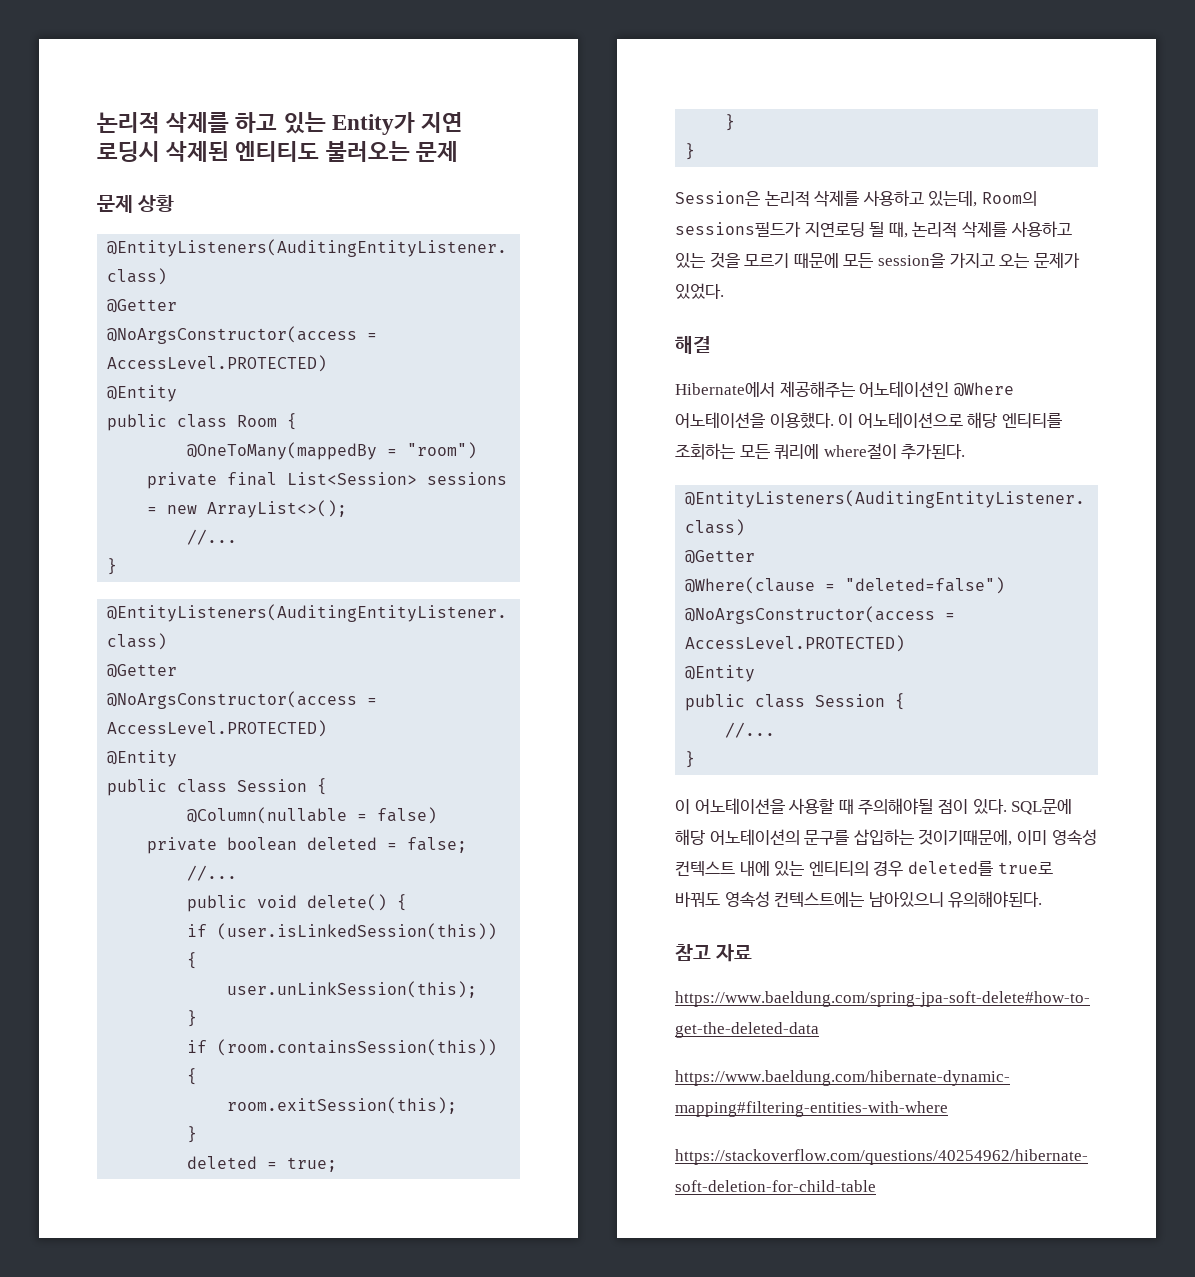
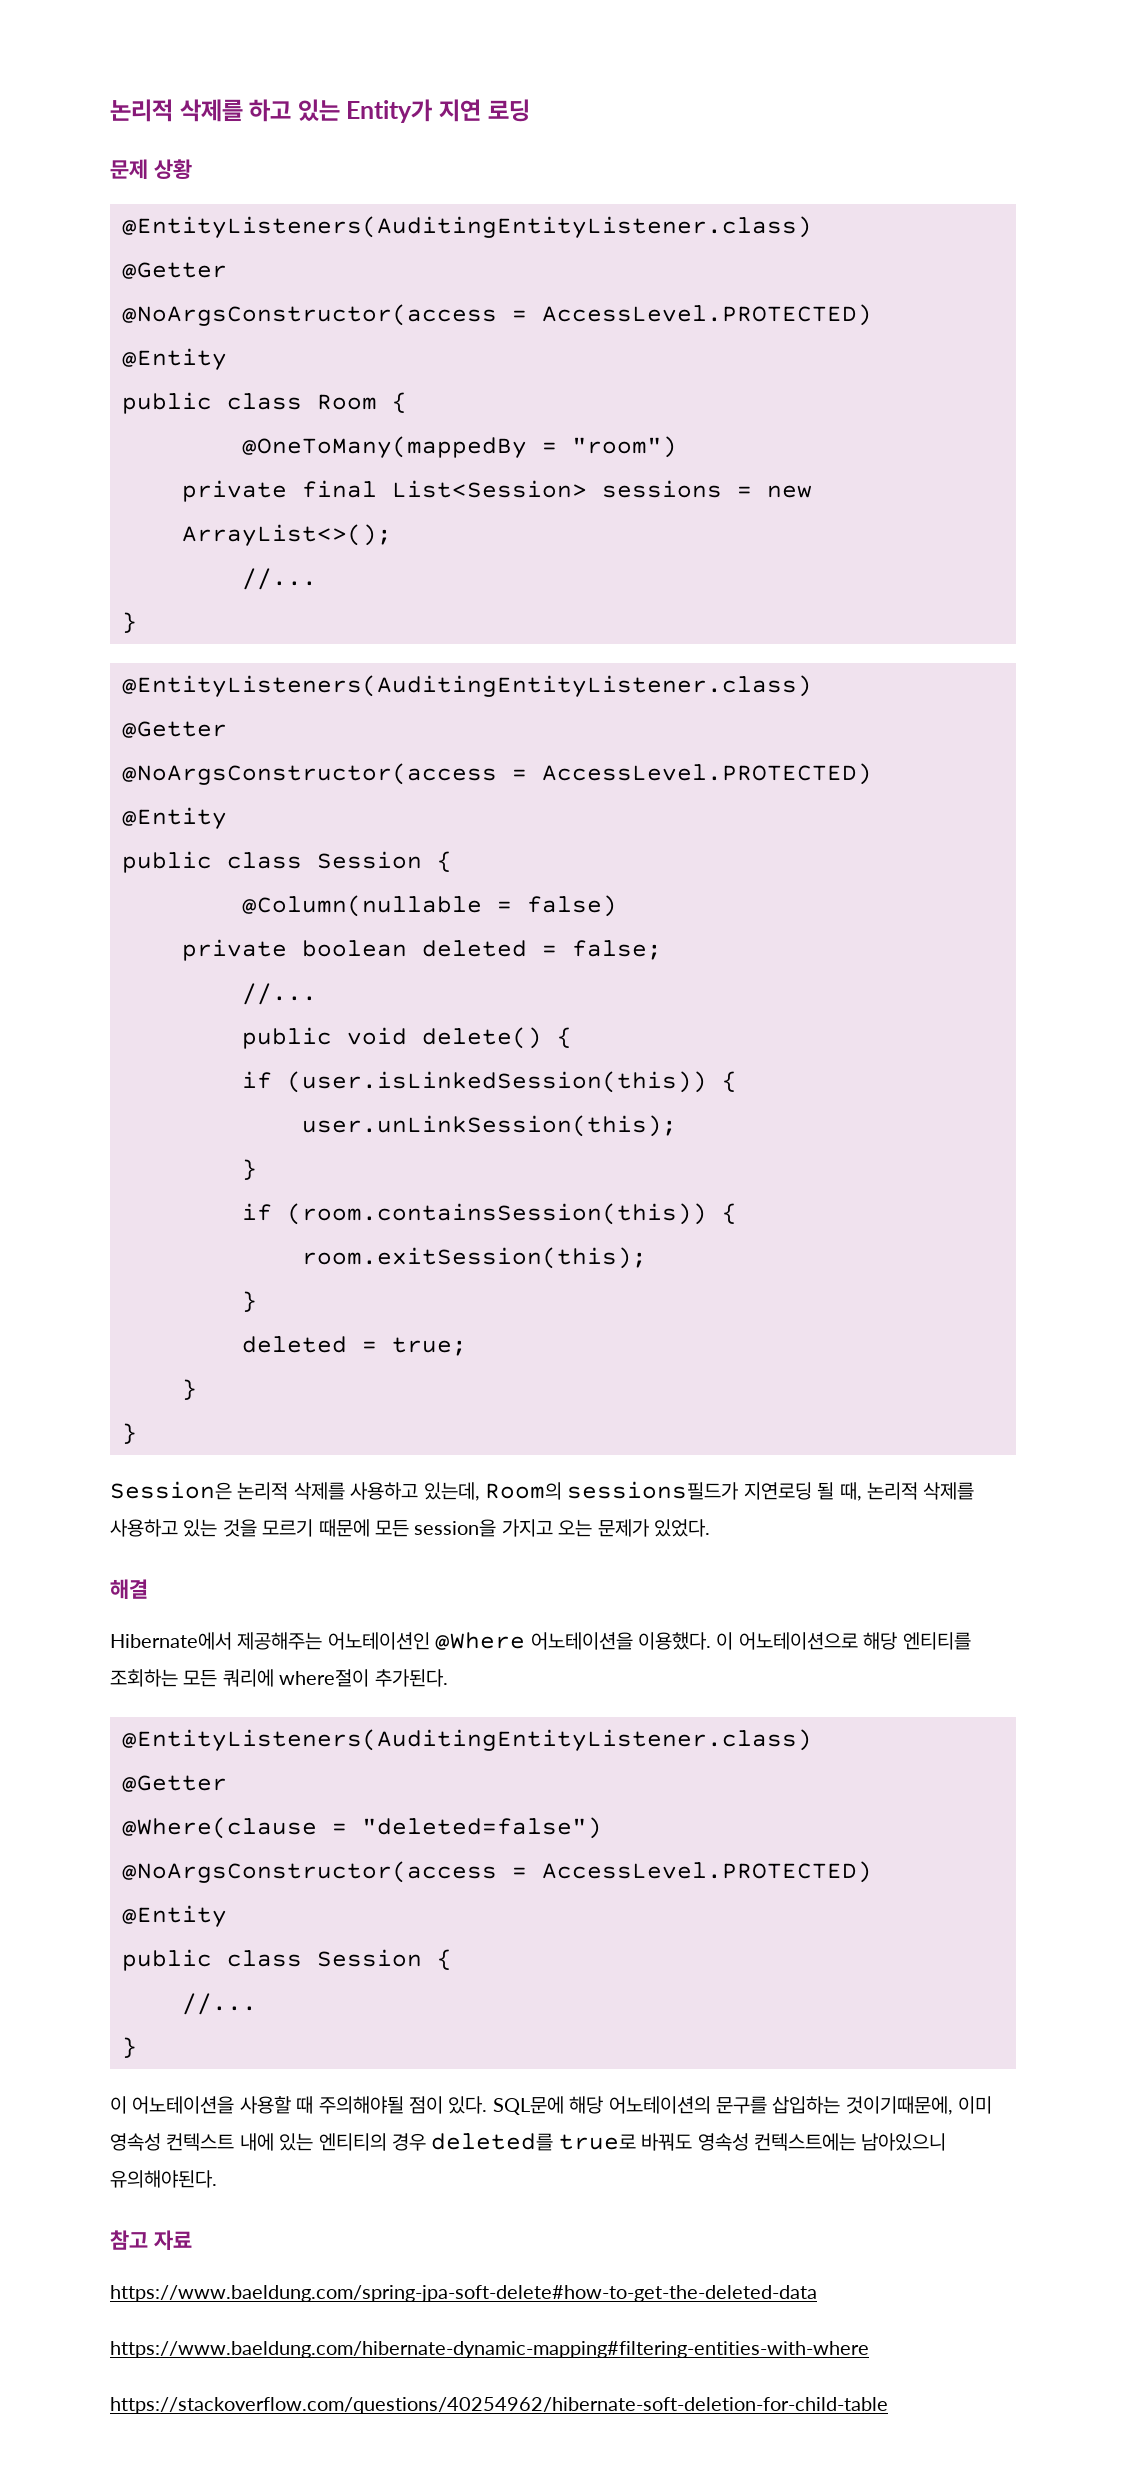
- 논리적 삭제를 하고 있는 Entity가 지연 로딩시 삭제된 엔티티도 불러오는 문제
+ 논리적 삭제를 하고 있는 Entity가 지연 로딩

